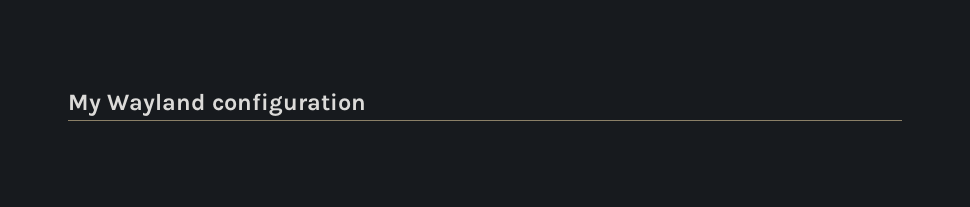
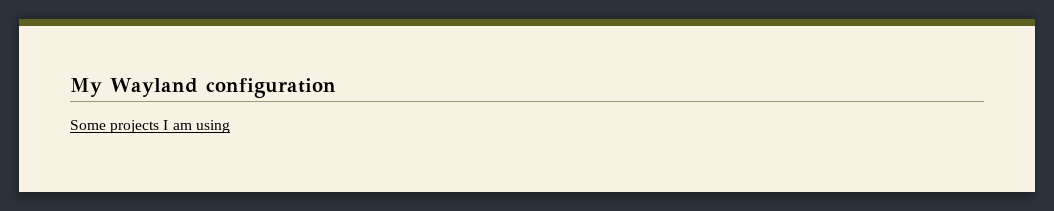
+ Some projects I am using

